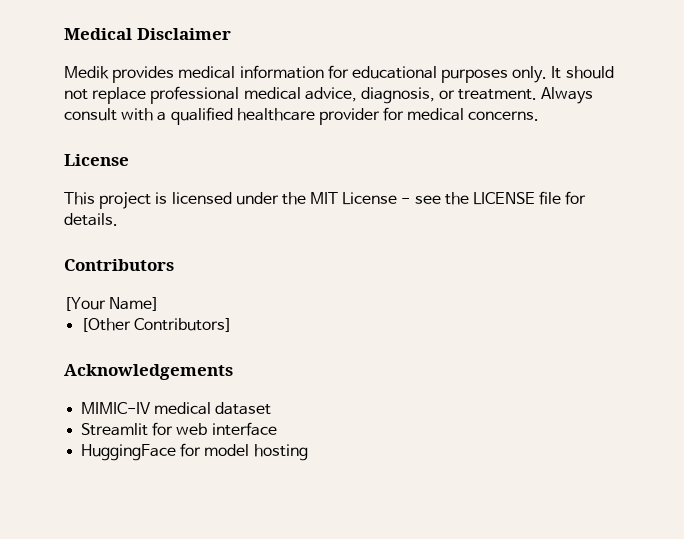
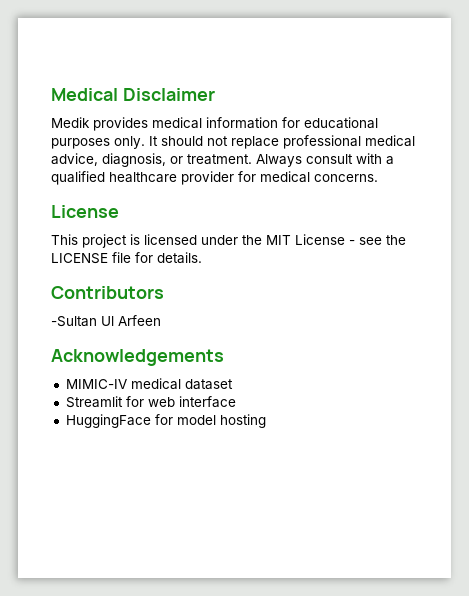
- [Your Name]
- [Other Contributors]
+ -Sultan Ul Arfeen

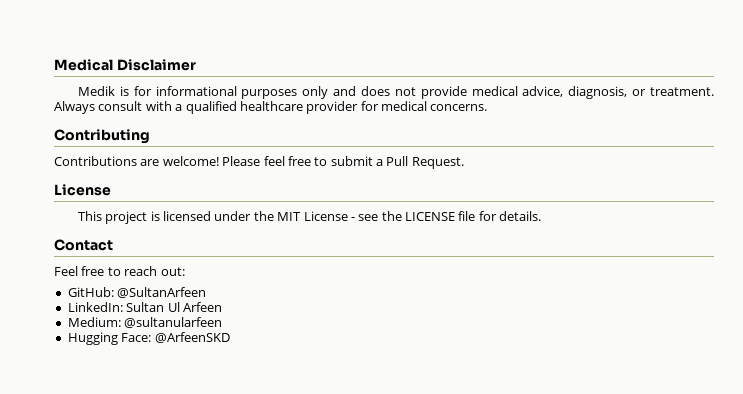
- Medik provides medical information for educational purposes only. It should not replace professional medical advice, diagnosis, or treatment.
+ Medik is for informational purposes only and does not provide medical advice, diagnosis, or treatment.
+ Contributing
+ Contributions are welcome! Please feel free to submit a Pull Request.
- Contributors
- -Sultan Ul Arfeen
- Acknowledgements
- MIMIC-IV medical dataset
- Streamlit for web interface
- HuggingFace for model hosting
+ Contact
+ Feel free to reach out:
+ GitHub: @SultanArfeen
+ LinkedIn: Sultan Ul Arfeen
+ Medium: @sultanularfeen
+ Hugging Face: @ArfeenSKD

